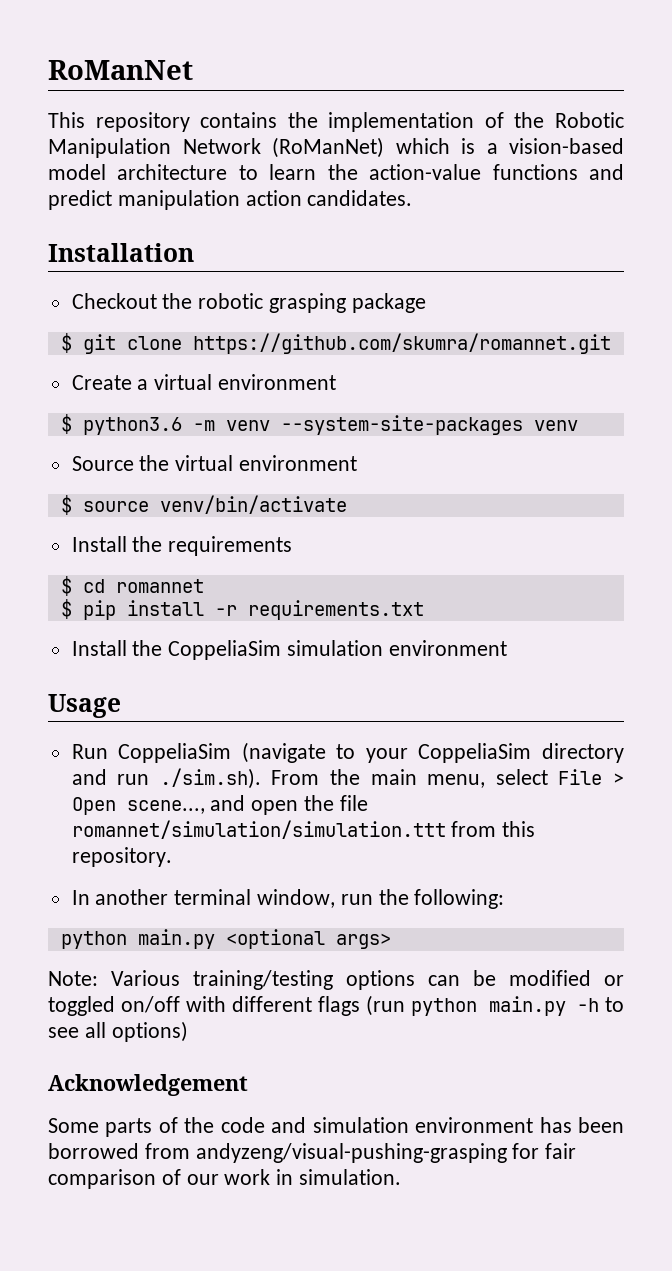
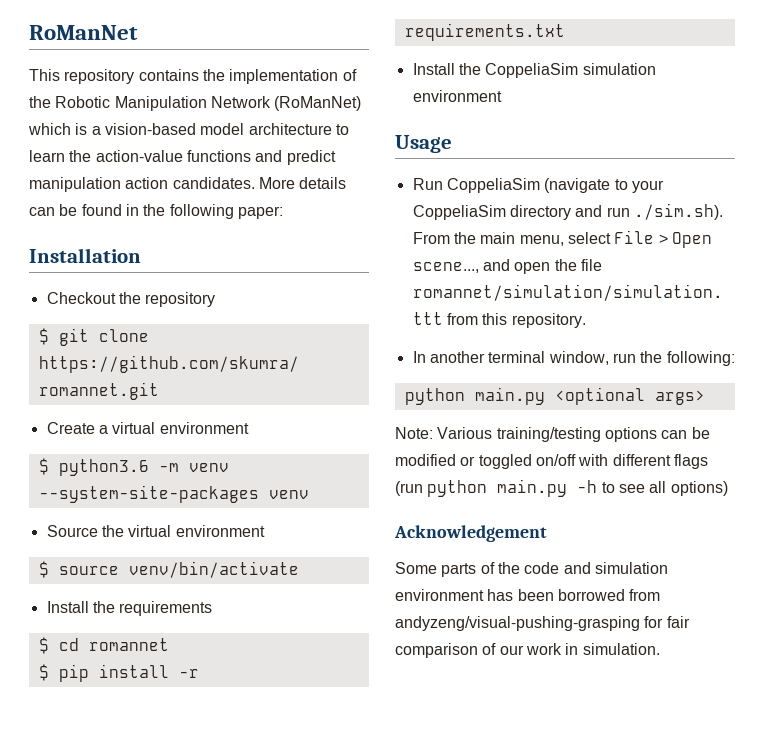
+ More details can be found in the following paper:
- Checkout the robotic grasping package
+ Checkout the repository

